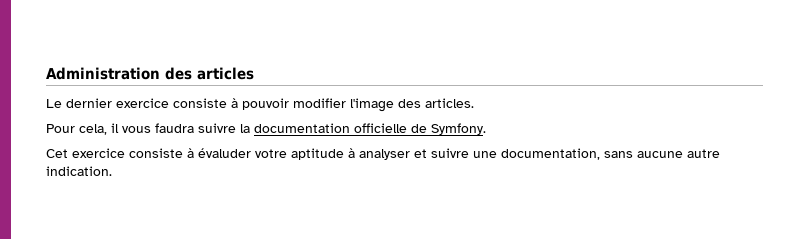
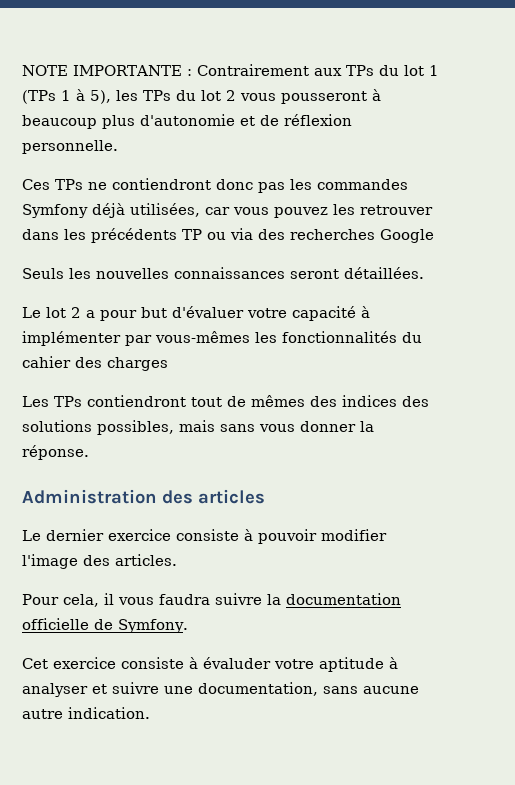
+ NOTE IMPORTANTE : Contrairement aux TPs du lot 1 (TPs 1 à 5), les TPs du lot 2 vous pousseront à beaucoup plus d'autonomie et de réflexion personnelle.
+ Ces TPs ne contiendront donc pas les commandes Symfony déjà utilisées, car vous pouvez les retrouver dans les précédents TP ou via des recherches Google
+ Seuls les nouvelles connaissances seront détaillées.
+ Le lot 2 a pour but d'évaluer votre capacité à implémenter par vous-mêmes les fonctionnalités du cahier des charges
+ Les TPs contiendront tout de mêmes des indices des solutions possibles, mais sans vous donner la réponse.

